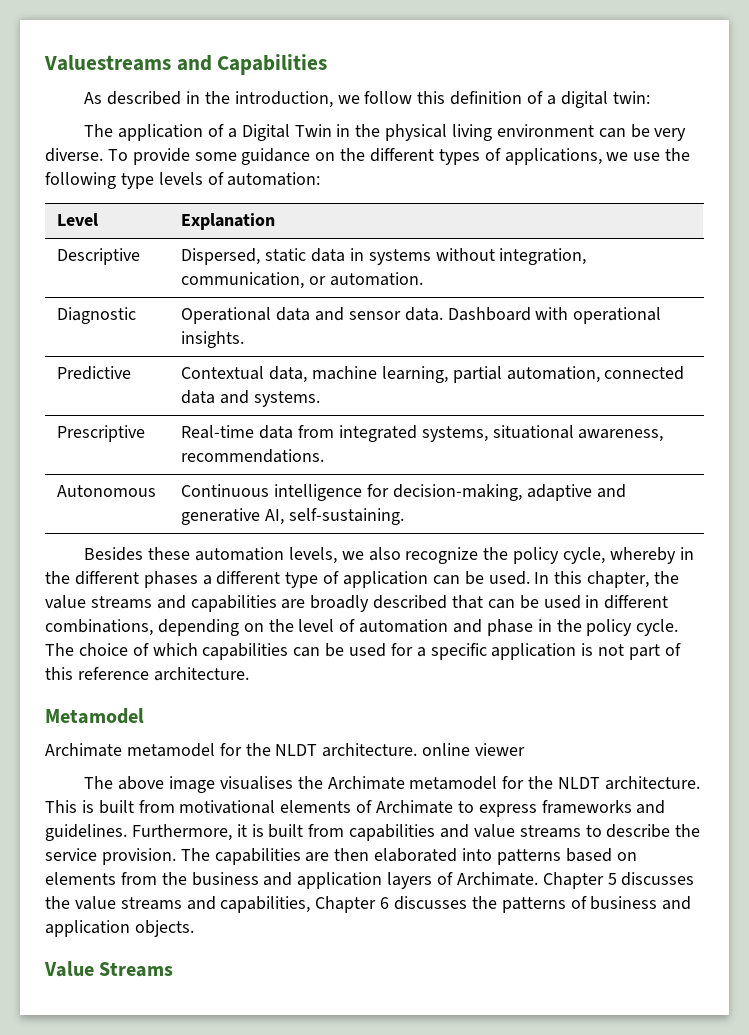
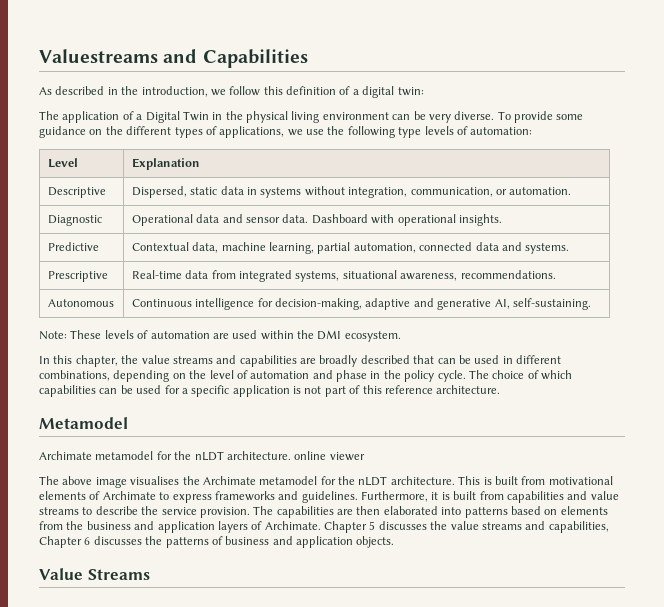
- Besides these automation levels, we also recognize the policy cycle, whereby in the different phases a different type of application can be used. In this chapter, the value streams and capabilities are broadly described that can be used in different combinations, depending on the level of automation and phase in the policy cycle.
+ Note: These levels of automation are used within the DMI ecosystem.
+ In this chapter, the value streams and capabilities are broadly described that can be used in different combinations, depending on the level of automation and phase in the policy cycle.
- Archimate metamodel for the NLDT architecture. online viewer
+ Archimate metamodel for the nLDT architecture. online viewer
- The above image visualises the Archimate metamodel for the NLDT architecture.
+ The above image visualises the Archimate metamodel for the nLDT architecture.

